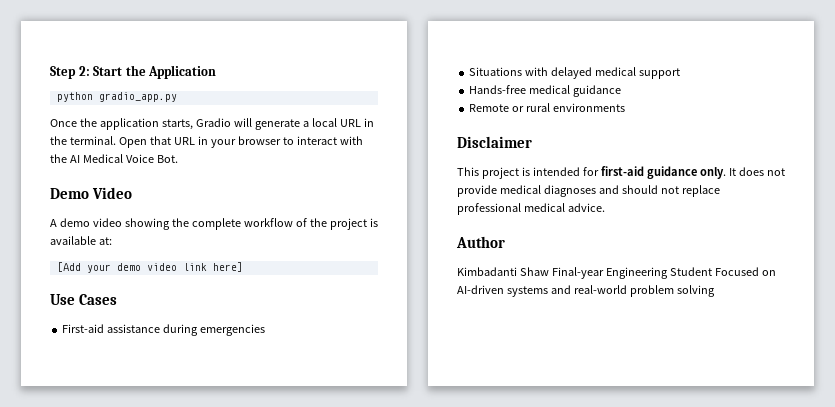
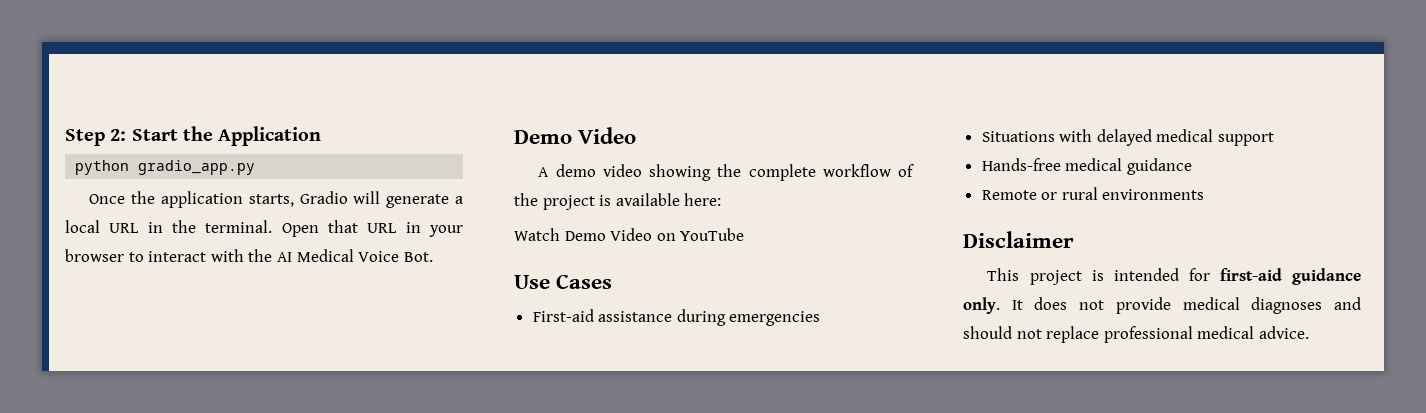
- A demo video showing the complete workflow of the project is available at:
- [Add your demo video link here]
+ A demo video showing the complete workflow of the project is available here:
+ Watch Demo Video on YouTube
- Author
- Kimbadanti Shaw Final-year Engineering Student Focused on AI-driven systems and real-world problem solving

